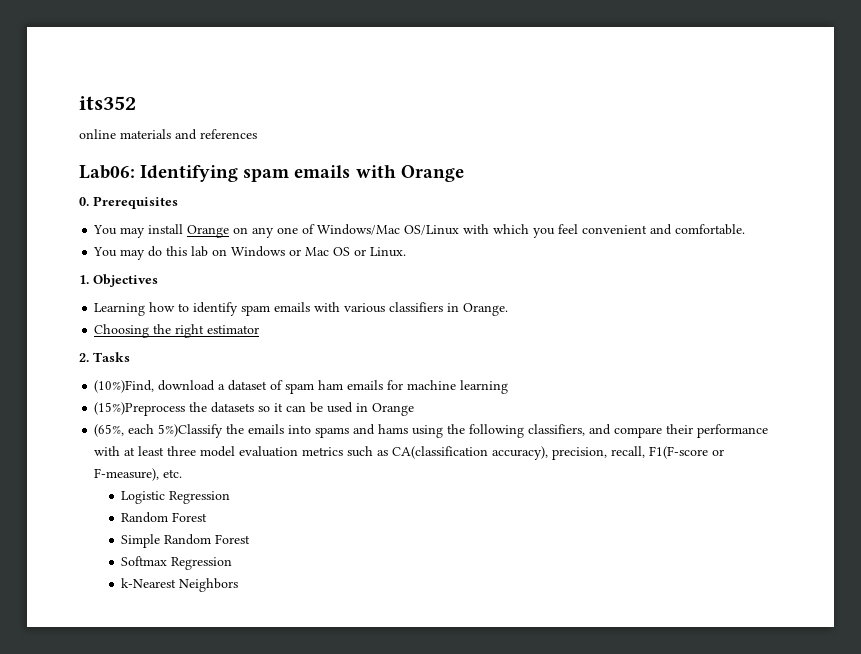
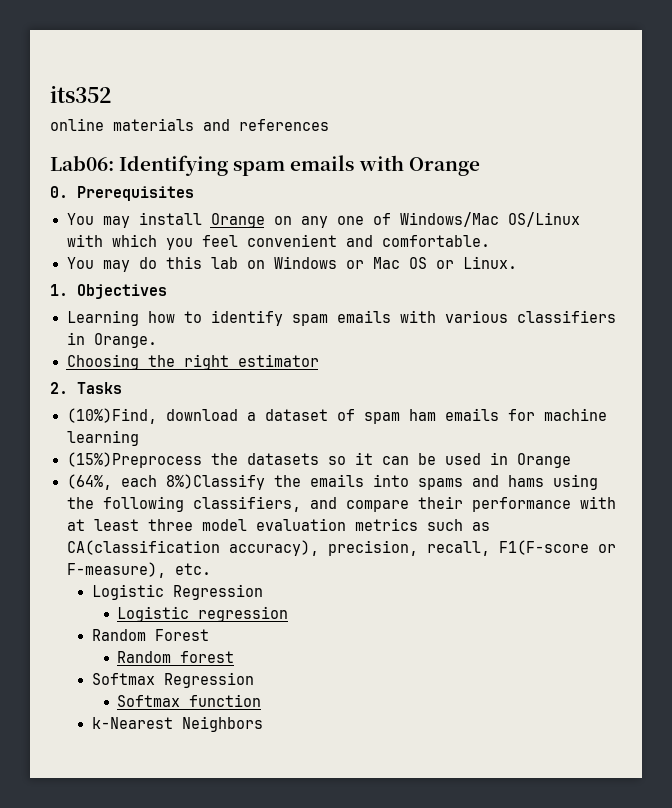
- (65%, each 5%)Classify the emails into spams and hams using the following classifiers, and compare their performance with at least three model evaluation metrics such as CA(classification accuracy), precision, recall, F1(F-score or F-measure), etc.
+ (64%, each 8%)Classify the emails into spams and hams using the following classifiers, and compare their performance with at least three model evaluation metrics such as CA(classification accuracy), precision, recall, F1(F-score or F-measure), etc.
  Logistic Regression
+ Logistic regression
  Random Forest
- Simple Random Forest
+ Random forest
+ Softmax function

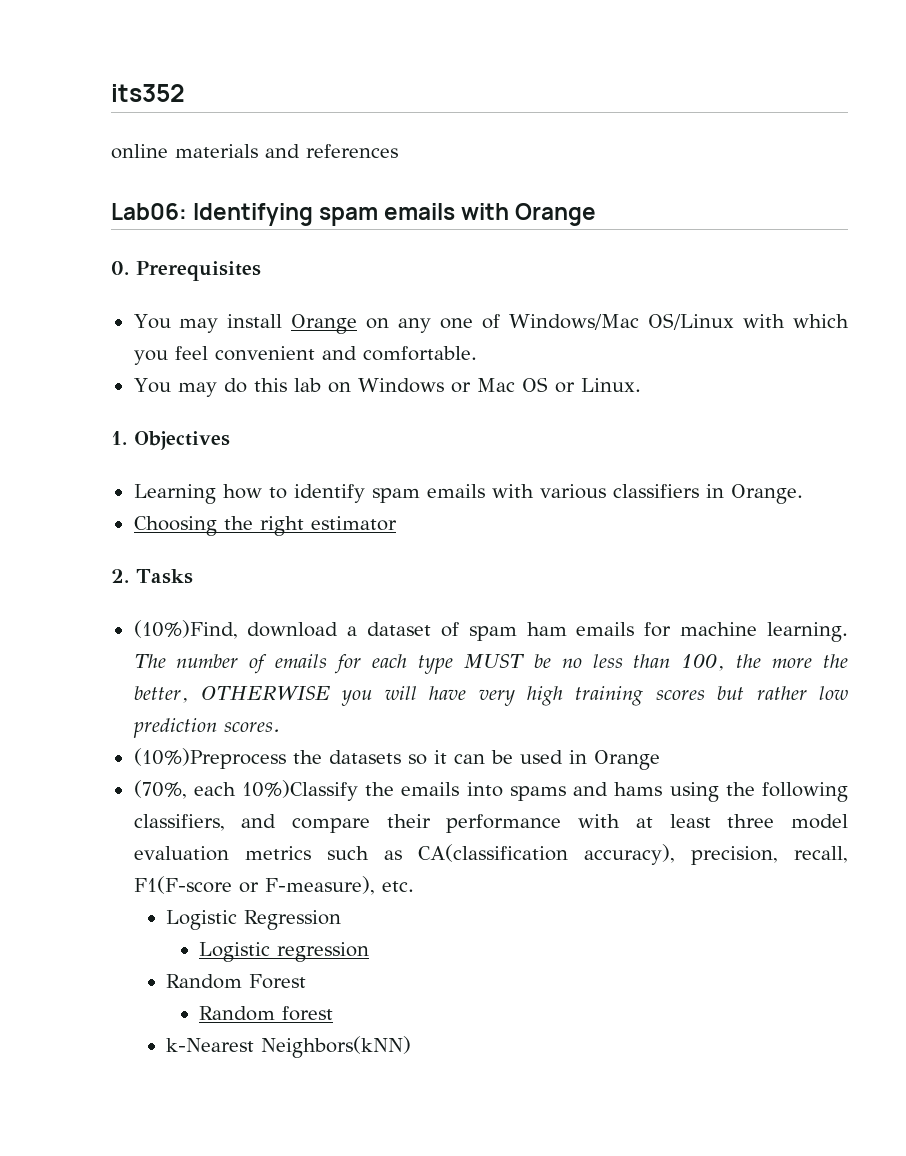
- (10%)Find, download a dataset of spam ham emails for machine learning
- (15%)Preprocess the datasets so it can be used in Orange
+ (10%)Find, download a dataset of spam ham emails for machine learning. The number of emails for each type MUST be no less than 100, the more the better, OTHERWISE you will have very high training scores but rather low prediction scores.
+ (10%)Preprocess the datasets so it can be used in Orange
- (64%, each 8%)Classify the emails into spams and hams using the following classifiers, and compare their performance with at least three model evaluation metrics such as CA(classification accuracy), precision, recall, F1(F-score or F-measure), etc.
+ (70%, each 10%)Classify the emails into spams and hams using the following classifiers, and compare their performance with at least three model evaluation metrics such as CA(classification accuracy), precision, recall, F1(F-score or F-measure), etc.
- Softmax Regression
- Softmax function
- k-Nearest Neighbors
+ k-Nearest Neighbors(kNN)

